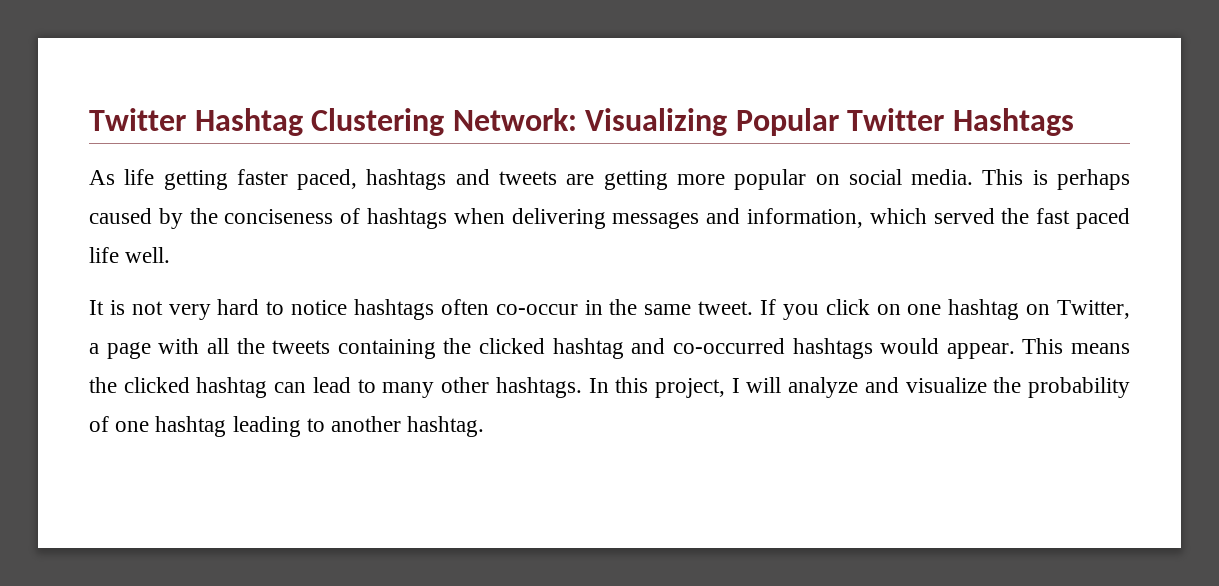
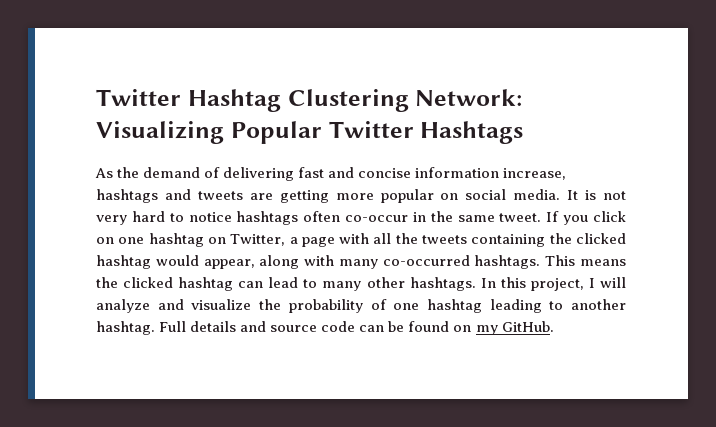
- As life getting faster paced, hashtags and tweets are getting more popular on social media. This is perhaps caused by the conciseness of hashtags when delivering messages and information, which served the fast paced life well.
- It is not very hard to notice hashtags often co-occur in the same tweet.
+ As the demand of delivering fast and concise information increase, hashtags and tweets are getting more popular on social media. It is not very hard to notice hashtags often co-occur in the same tweet.
- If you click on one hashtag on Twitter, a page with all the tweets containing the clicked hashtag and co-occurred hashtags would appear.
+ If you click on one hashtag on Twitter, a page with all the tweets containing the clicked hashtag would appear, along with many co-occurred hashtags.
+ Full details and source code can be found on my GitHub.

